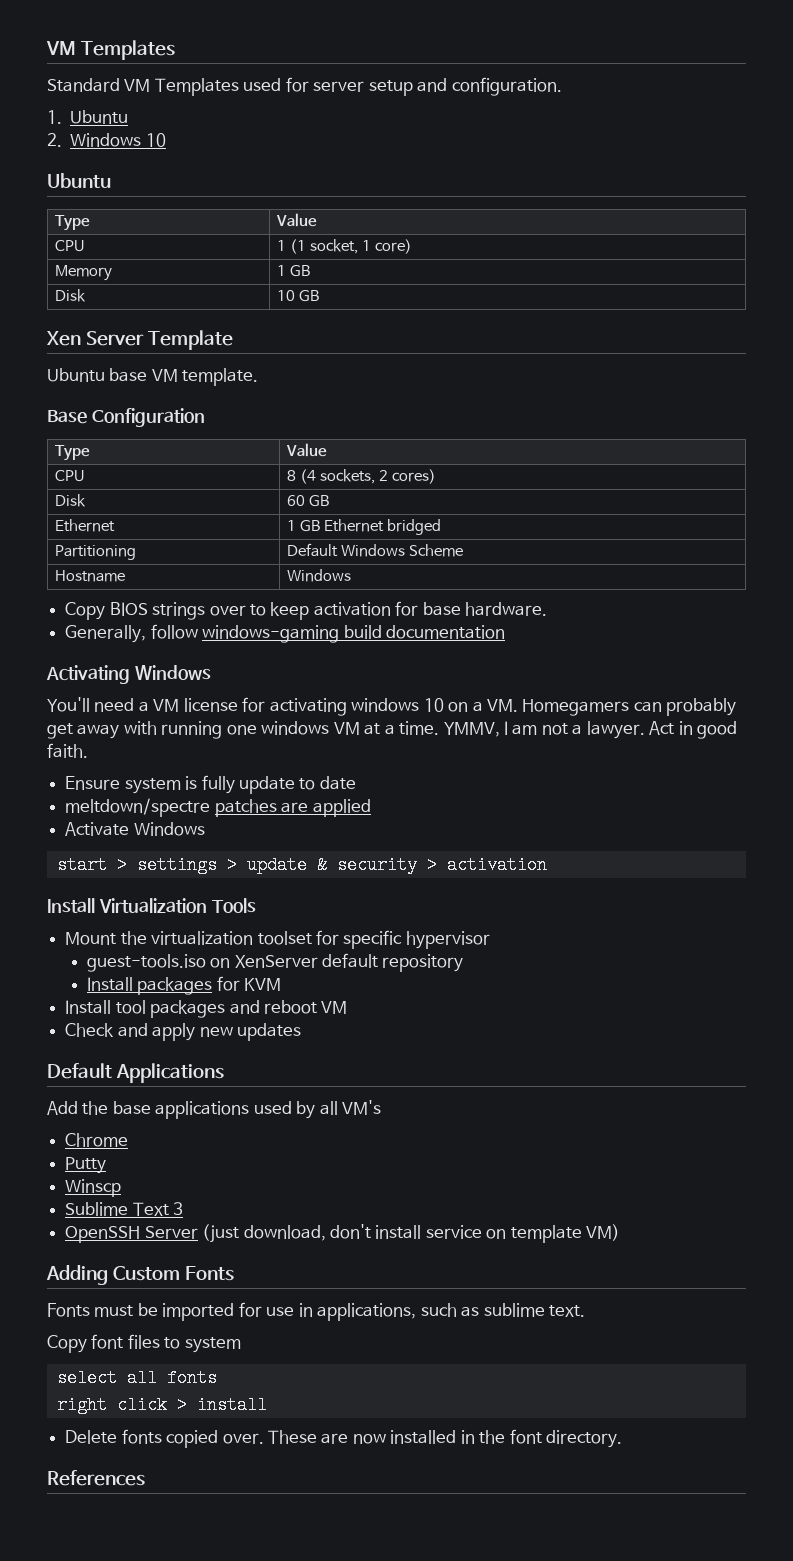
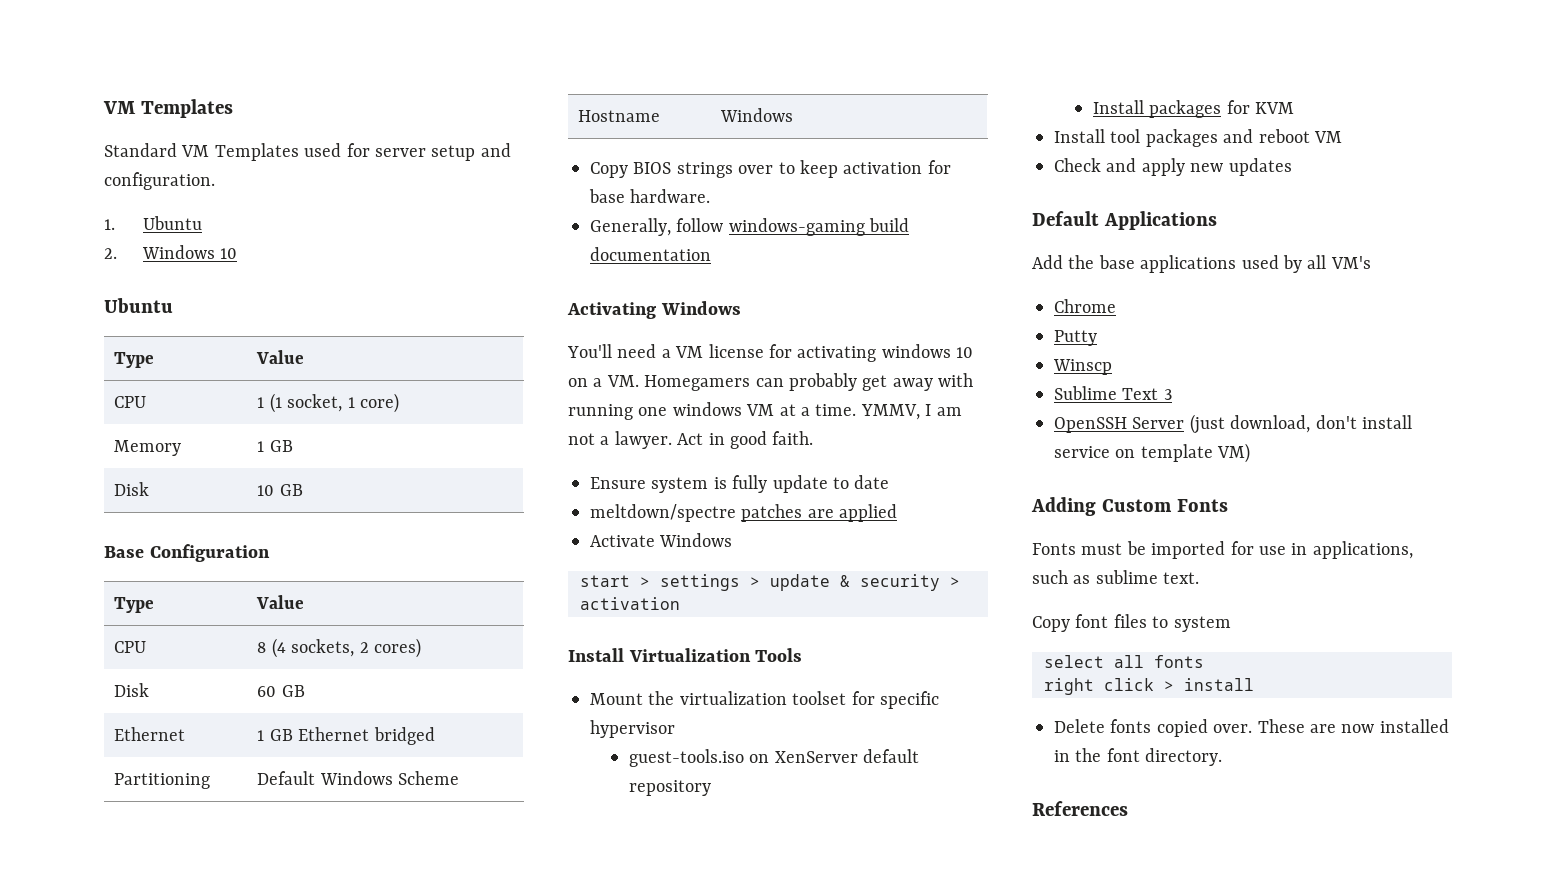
- Xen Server Template
- Ubuntu base VM template.

